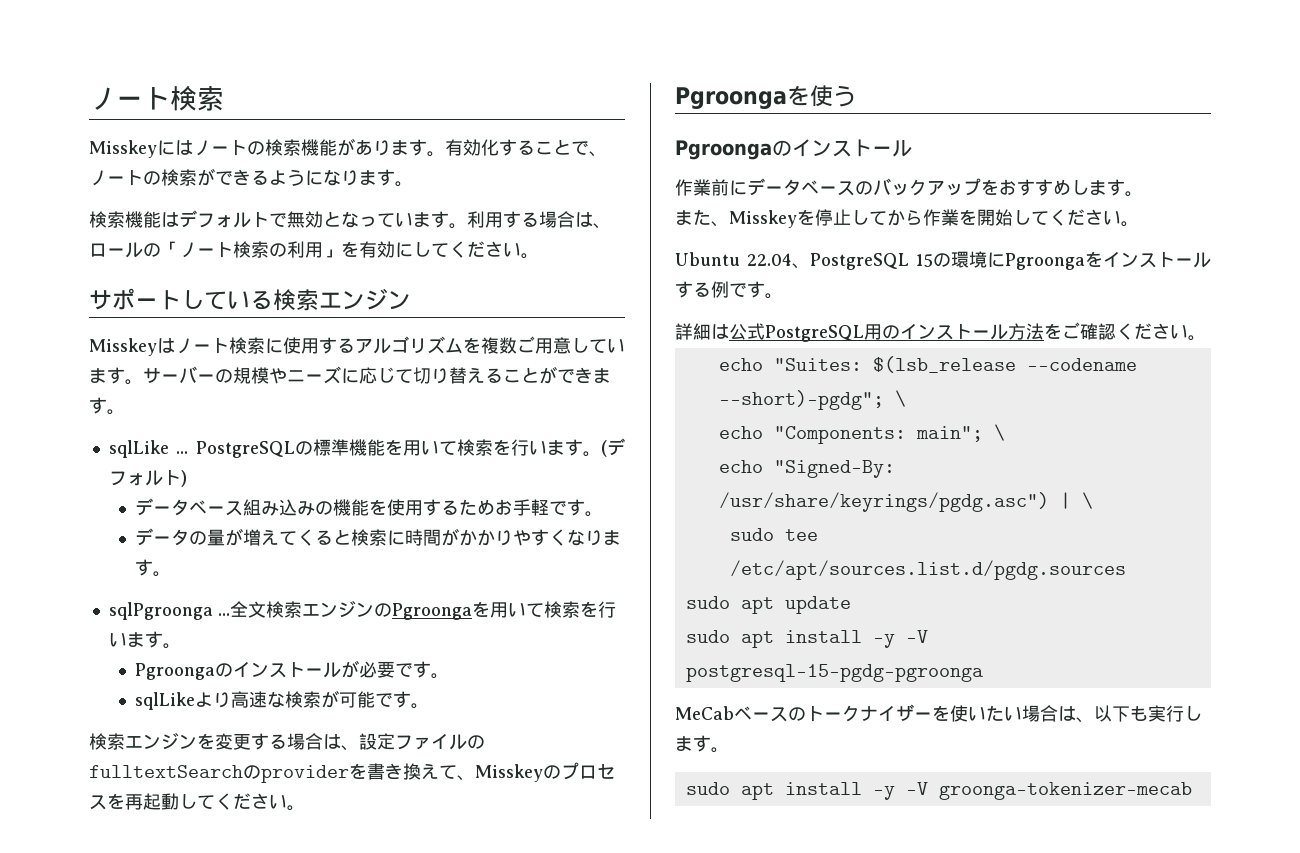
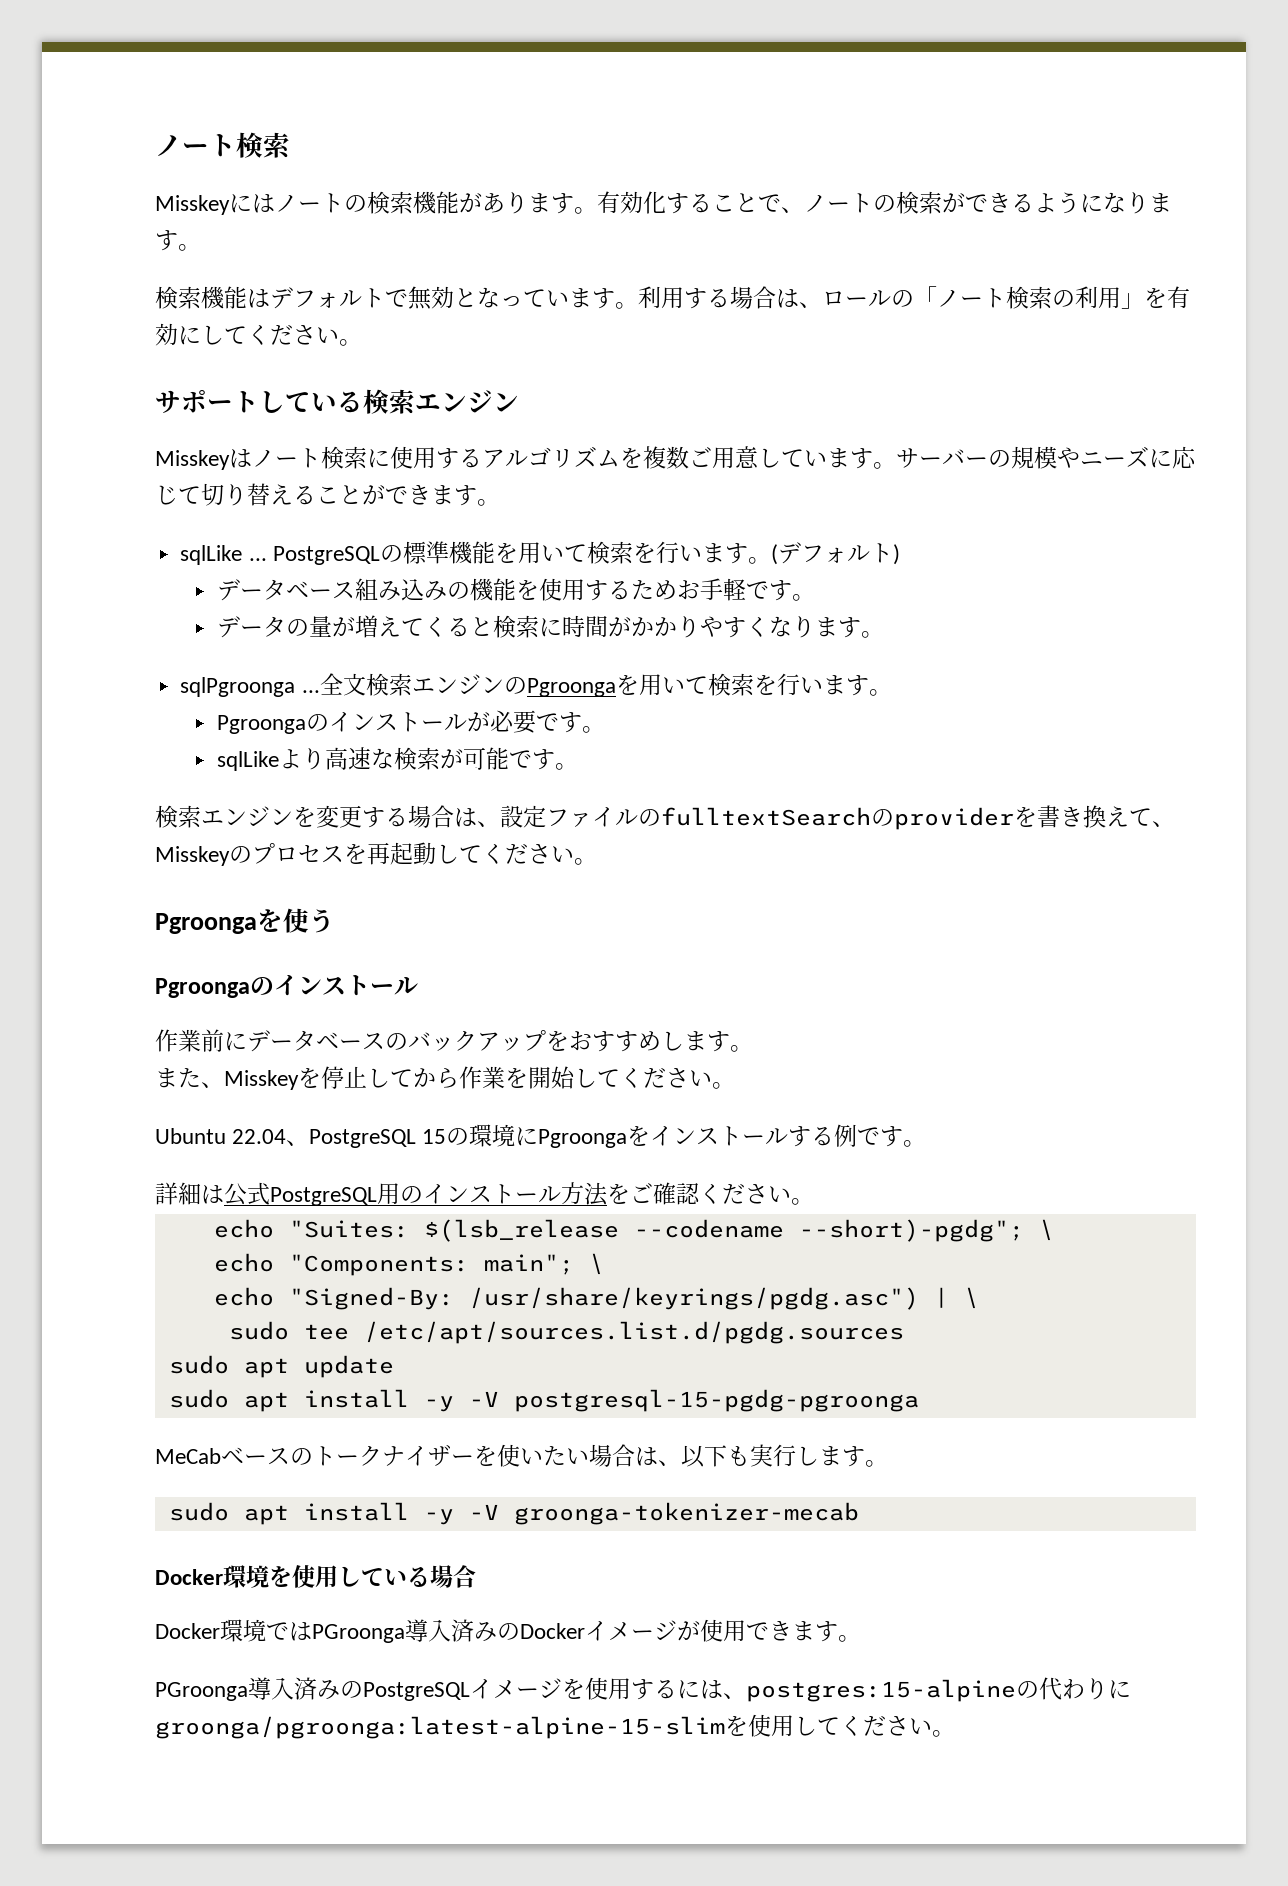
+ Docker環境を使用している場合
+ Docker環境ではPGroonga導入済みのDockerイメージが使用できます。
+ PGroonga導入済みのPostgreSQLイメージを使用するには、postgres:15-alpineの代わりにgroonga/pgroonga:latest-alpine-15-slimを使用してください。

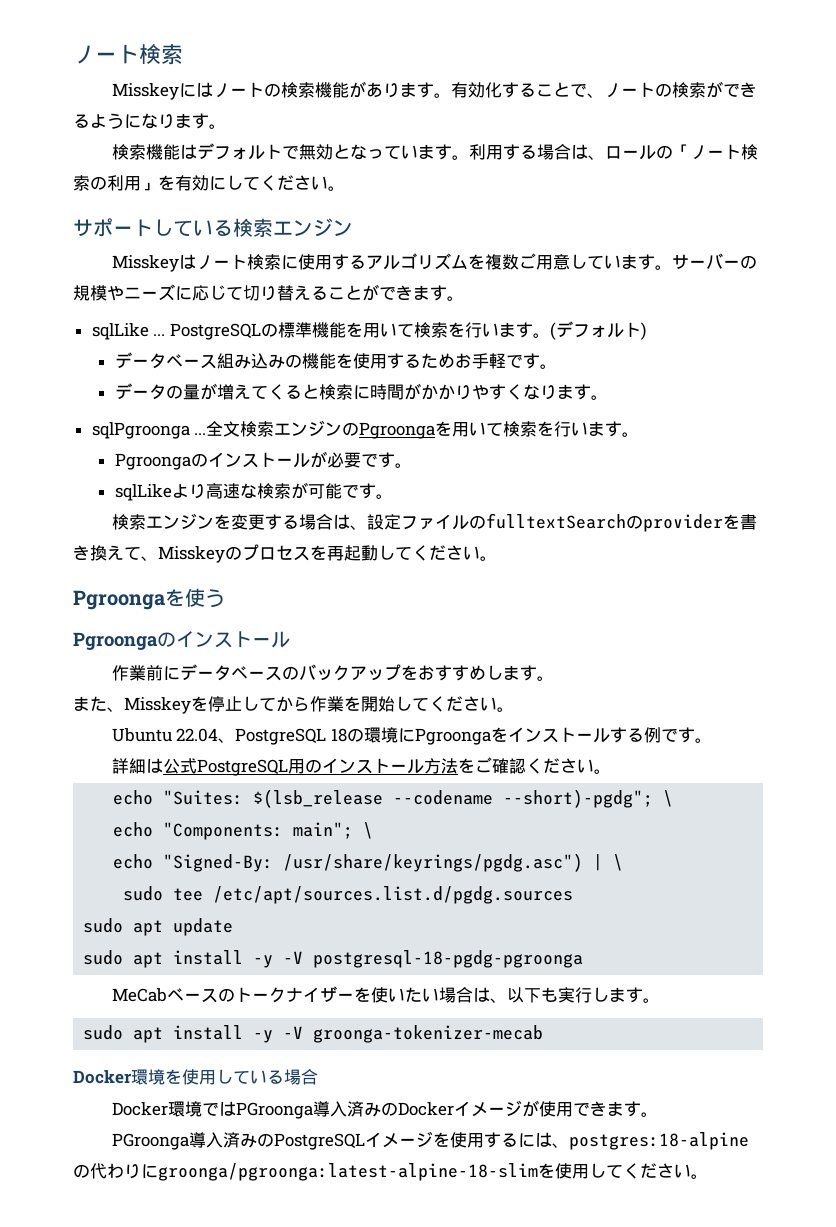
- Ubuntu 22.04、PostgreSQL 15の環境にPgroongaをインストールする例です。
+ Ubuntu 22.04、PostgreSQL 18の環境にPgroongaをインストールする例です。
- sudo apt install -y -V postgresql-15-pgdg-pgroonga
+ sudo apt install -y -V postgresql-18-pgdg-pgroonga
- PGroonga導入済みのPostgreSQLイメージを使用するには、postgres:15-alpineの代わりにgroonga/pgroonga:latest-alpine-15-slimを使用してください。
+ PGroonga導入済みのPostgreSQLイメージを使用するには、postgres:18-alpineの代わりにgroonga/pgroonga:latest-alpine-18-slimを使用してください。

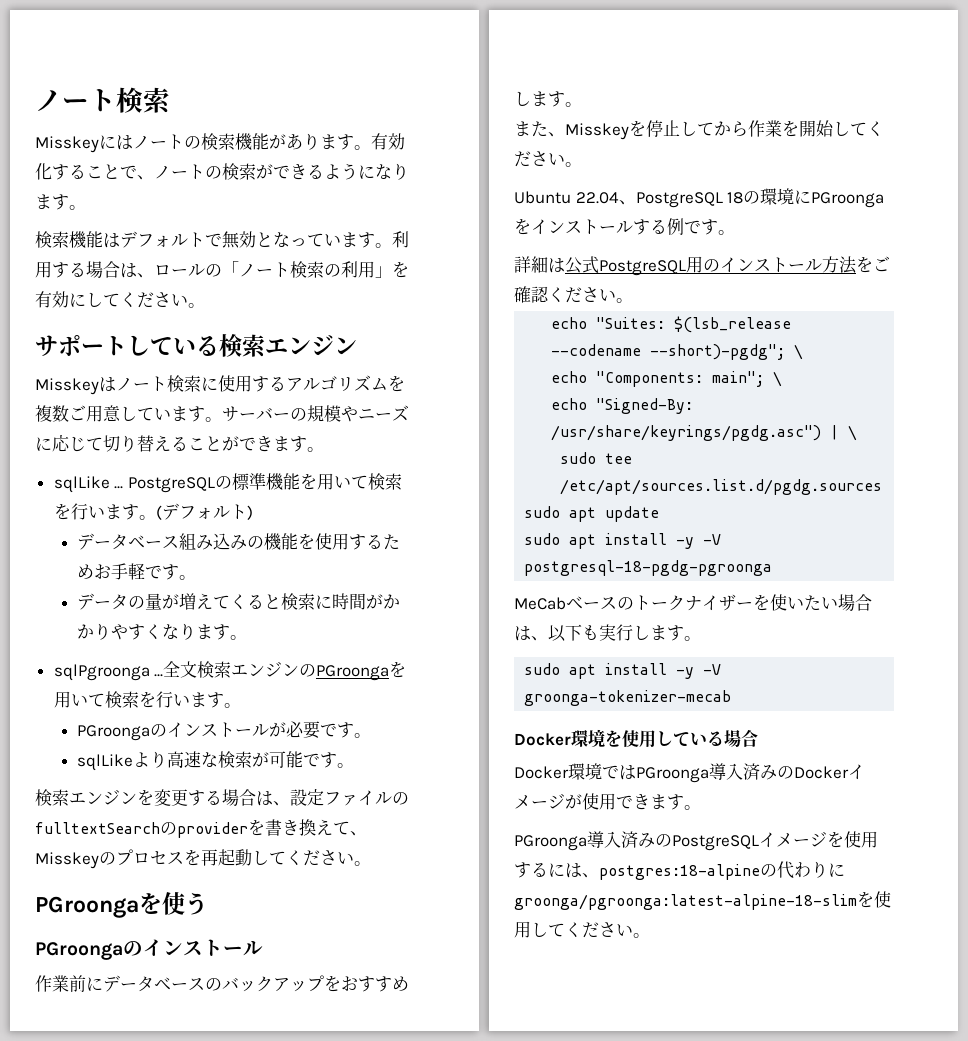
- 全文検索エンジンのPgroongaを用いて検索を行います。
+ 全文検索エンジンのPGroongaを用いて検索を行います。
- Pgroongaのインストールが必要です。
+ PGroongaのインストールが必要です。
- Pgroongaを使う
- Pgroongaのインストール
+ PGroongaを使う
+ PGroongaのインストール
- Ubuntu 22.04、PostgreSQL 18の環境にPgroongaをインストールする例です。
+ Ubuntu 22.04、PostgreSQL 18の環境にPGroongaをインストールする例です。

